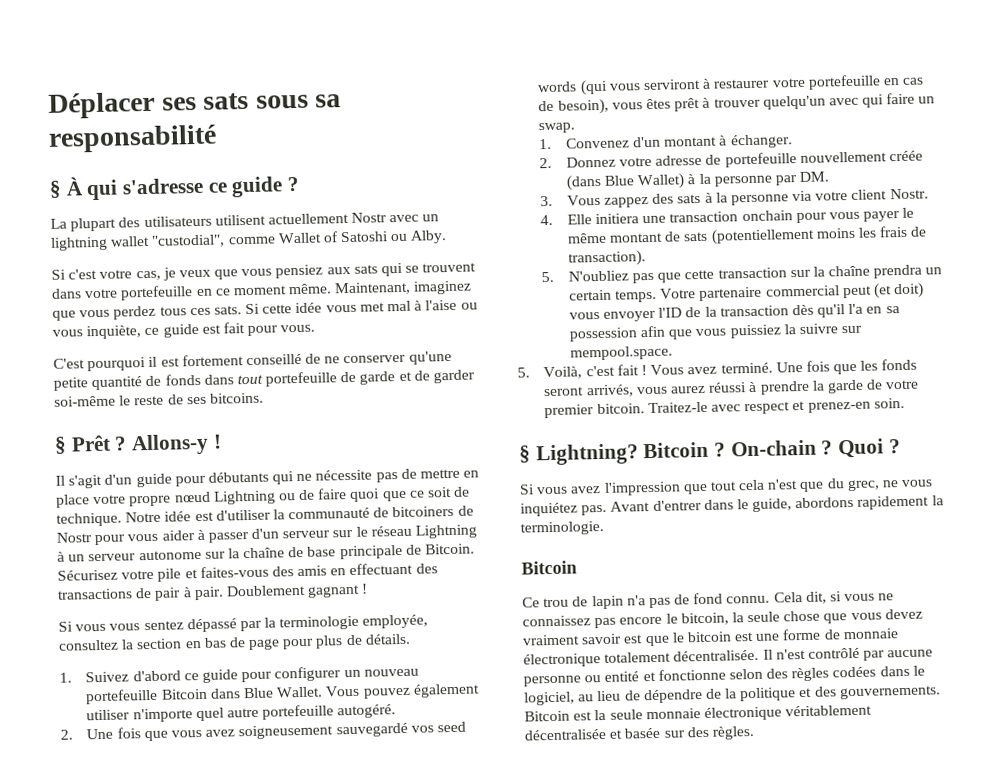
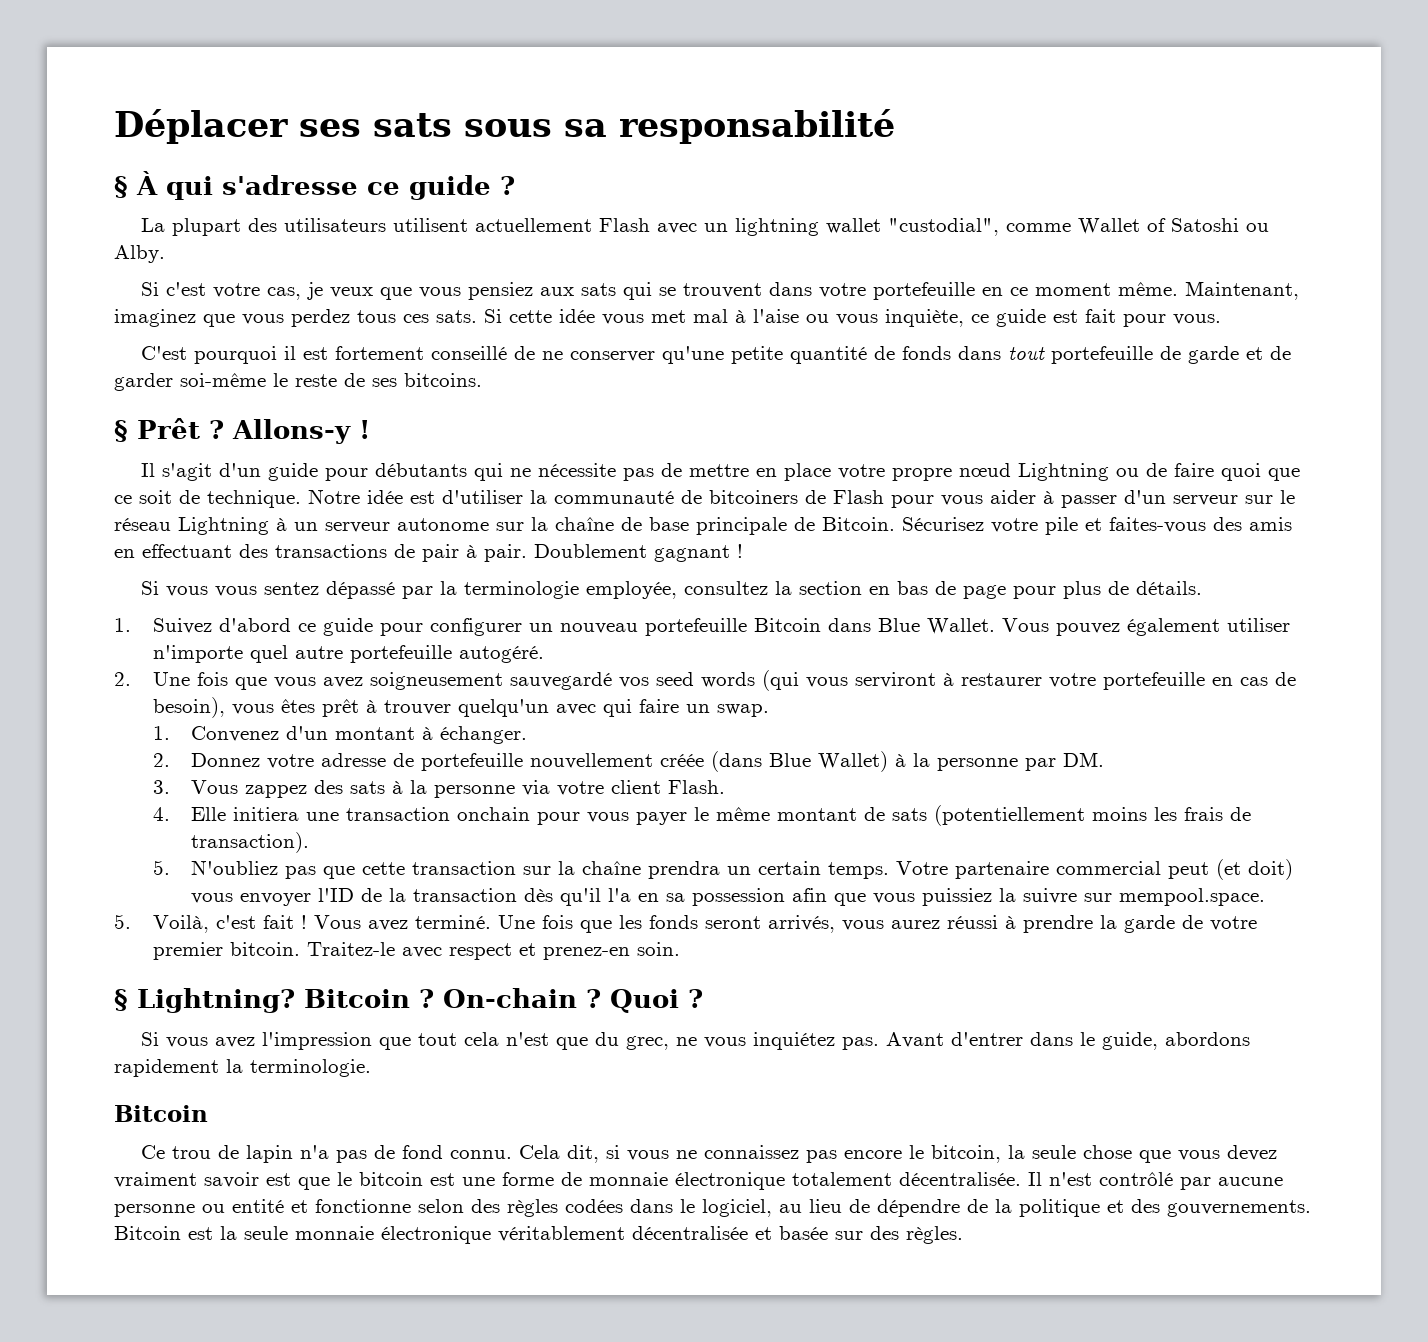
- La plupart des utilisateurs utilisent actuellement Nostr avec un lightning wallet "custodial", comme Wallet of Satoshi ou Alby.
+ La plupart des utilisateurs utilisent actuellement Flash avec un lightning wallet "custodial", comme Wallet of Satoshi ou Alby.
- Notre idée est d'utiliser la communauté de bitcoiners de Nostr pour vous aider à passer d'un serveur sur le réseau Lightning à un serveur autonome sur la chaîne de base principale de Bitcoin.
+ Notre idée est d'utiliser la communauté de bitcoiners de Flash pour vous aider à passer d'un serveur sur le réseau Lightning à un serveur autonome sur la chaîne de base principale de Bitcoin.
- 3. Vous zappez des sats à la personne via votre client Nostr.
+ 3. Vous zappez des sats à la personne via votre client Flash.

